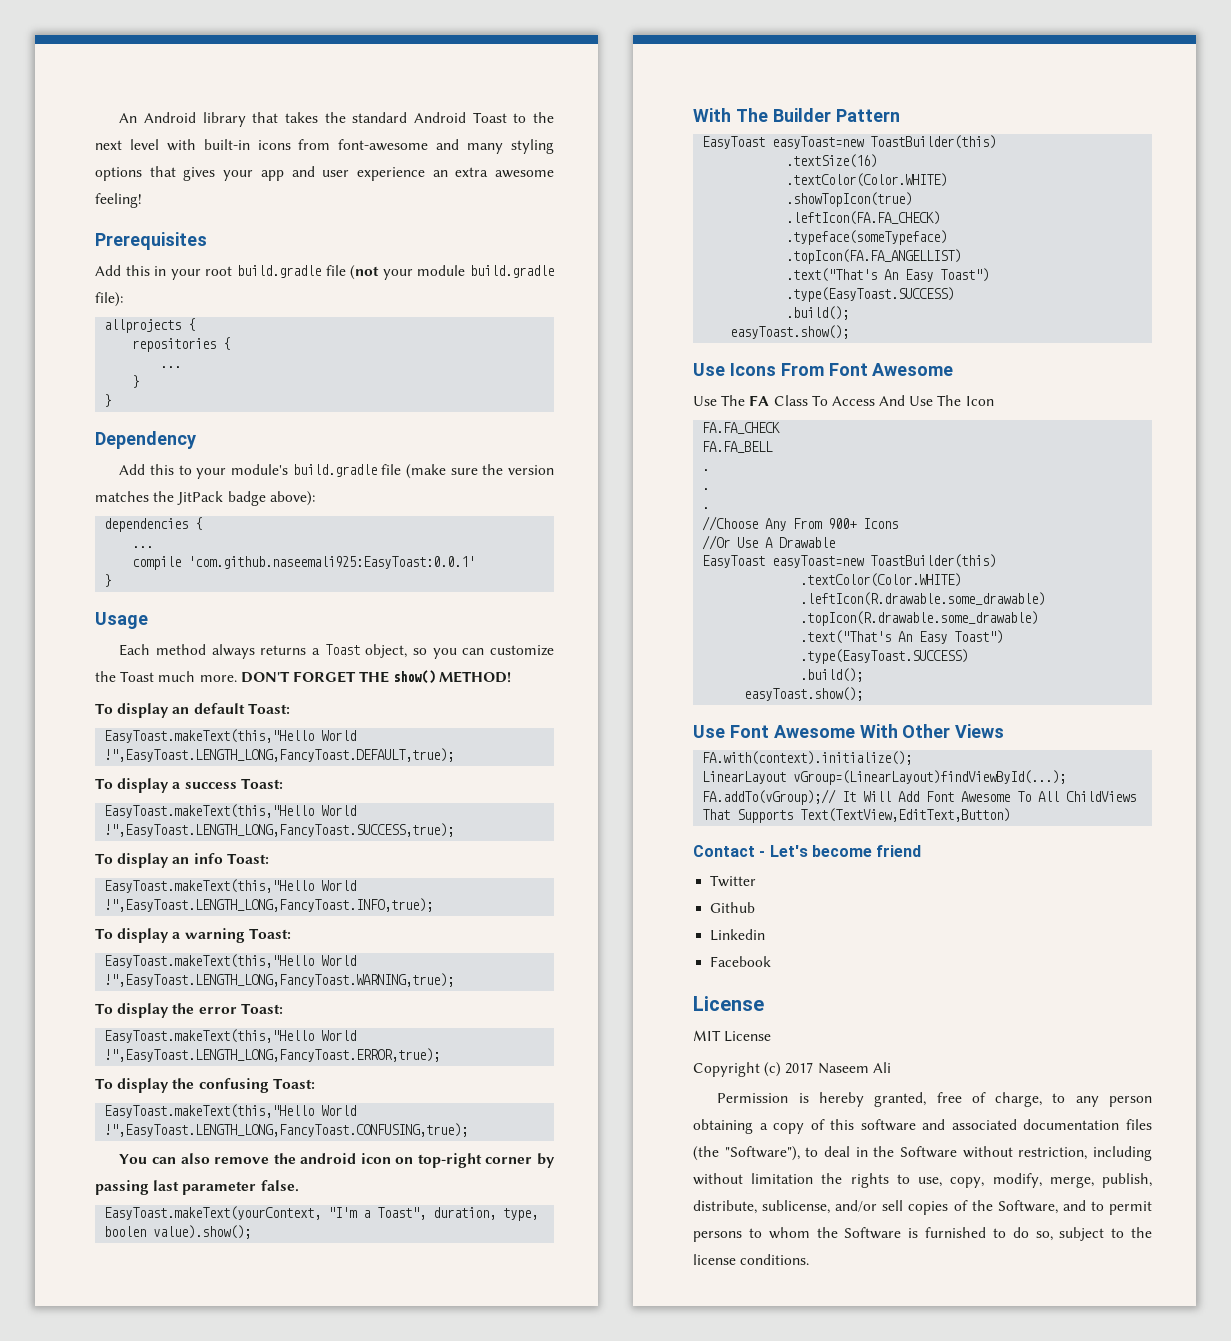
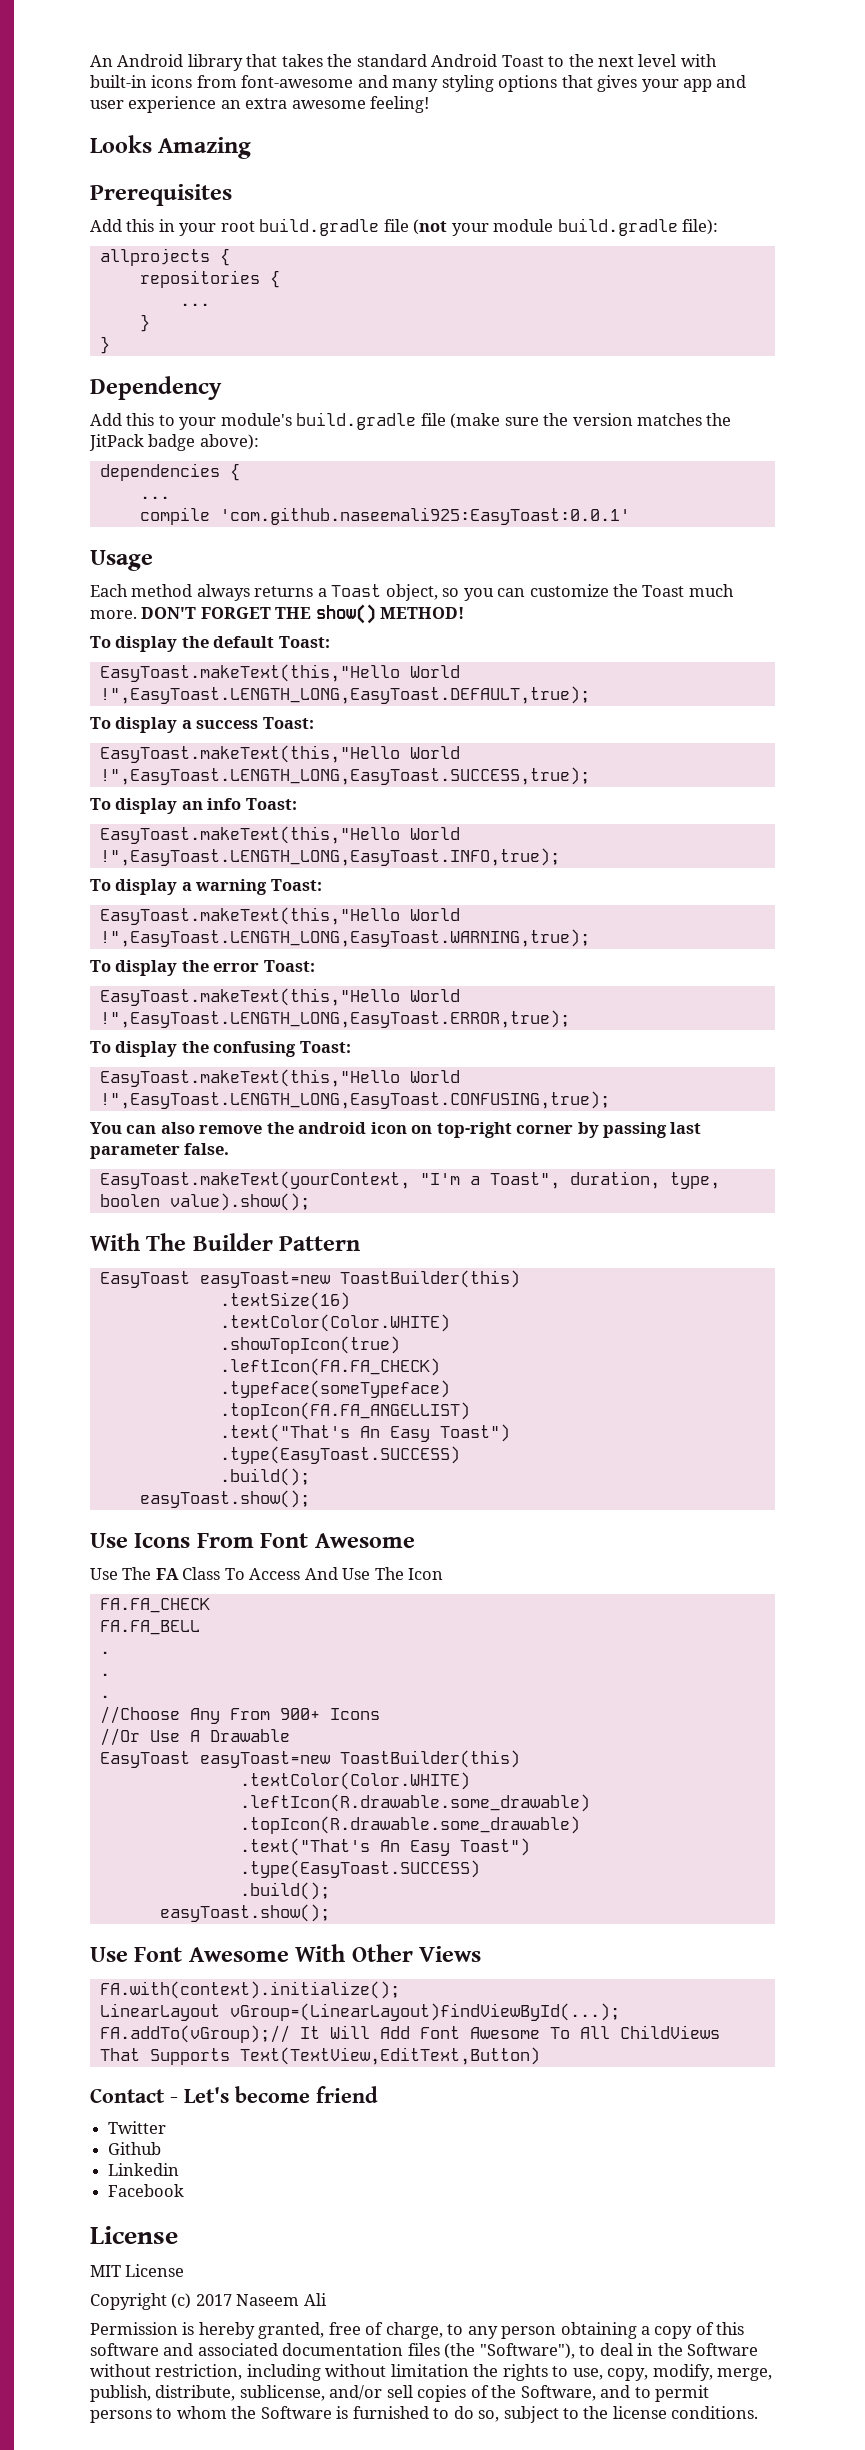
+ Looks Amazing
  compile 'com.github.naseemali925:EasyToast:0.0.1'
- }
- To display an default Toast:
+ To display the default Toast:
- EasyToast.makeText(this,"Hello World !",EasyToast.LENGTH_LONG,FancyToast.DEFAULT,true);
+ EasyToast.makeText(this,"Hello World !",EasyToast.LENGTH_LONG,EasyToast.DEFAULT,true);
- EasyToast.makeText(this,"Hello World !",EasyToast.LENGTH_LONG,FancyToast.SUCCESS,true);
+ EasyToast.makeText(this,"Hello World !",EasyToast.LENGTH_LONG,EasyToast.SUCCESS,true);
- EasyToast.makeText(this,"Hello World !",EasyToast.LENGTH_LONG,FancyToast.INFO,true);
+ EasyToast.makeText(this,"Hello World !",EasyToast.LENGTH_LONG,EasyToast.INFO,true);
- EasyToast.makeText(this,"Hello World !",EasyToast.LENGTH_LONG,FancyToast.WARNING,true);
+ EasyToast.makeText(this,"Hello World !",EasyToast.LENGTH_LONG,EasyToast.WARNING,true);
- EasyToast.makeText(this,"Hello World !",EasyToast.LENGTH_LONG,FancyToast.ERROR,true);
+ EasyToast.makeText(this,"Hello World !",EasyToast.LENGTH_LONG,EasyToast.ERROR,true);
- EasyToast.makeText(this,"Hello World !",EasyToast.LENGTH_LONG,FancyToast.CONFUSING,true);
+ EasyToast.makeText(this,"Hello World !",EasyToast.LENGTH_LONG,EasyToast.CONFUSING,true);

